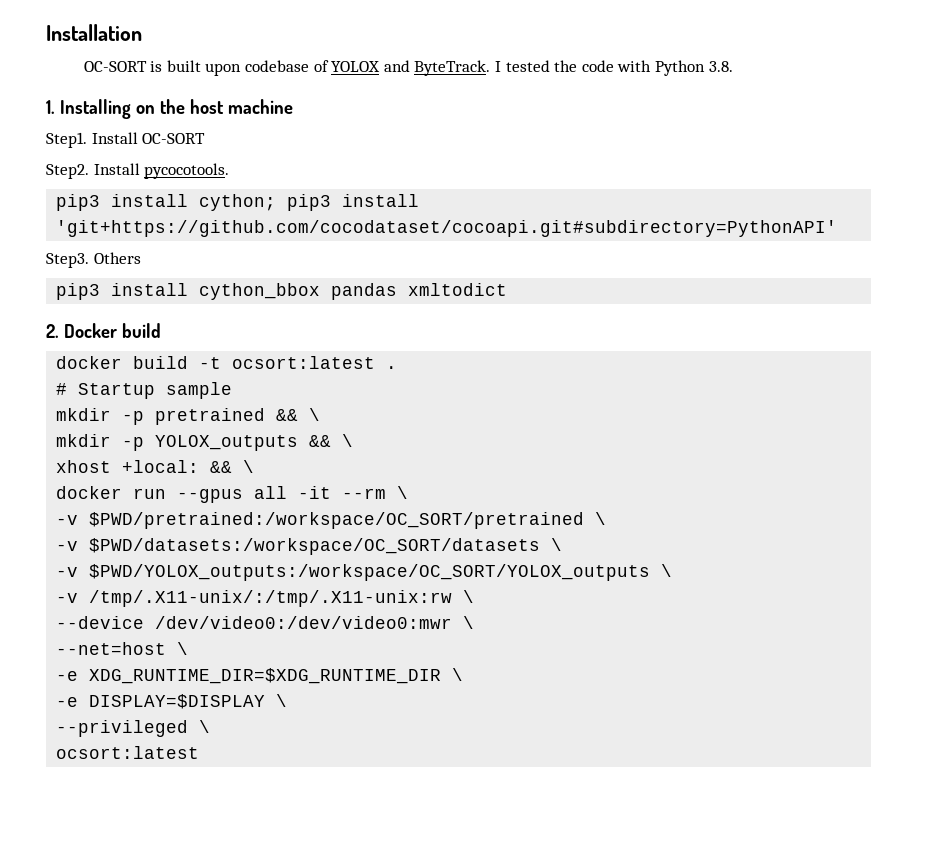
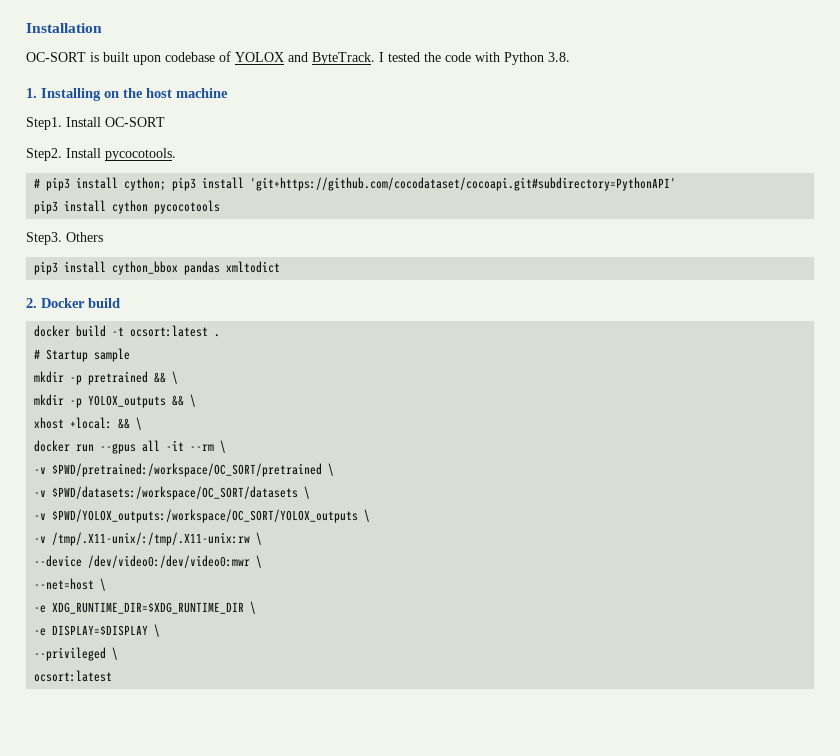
- pip3 install cython; pip3 install 'git+https://github.com/cocodataset/cocoapi.git#subdirectory=PythonAPI'
+ # pip3 install cython; pip3 install 'git+https://github.com/cocodataset/cocoapi.git#subdirectory=PythonAPI'
+ pip3 install cython pycocotools

